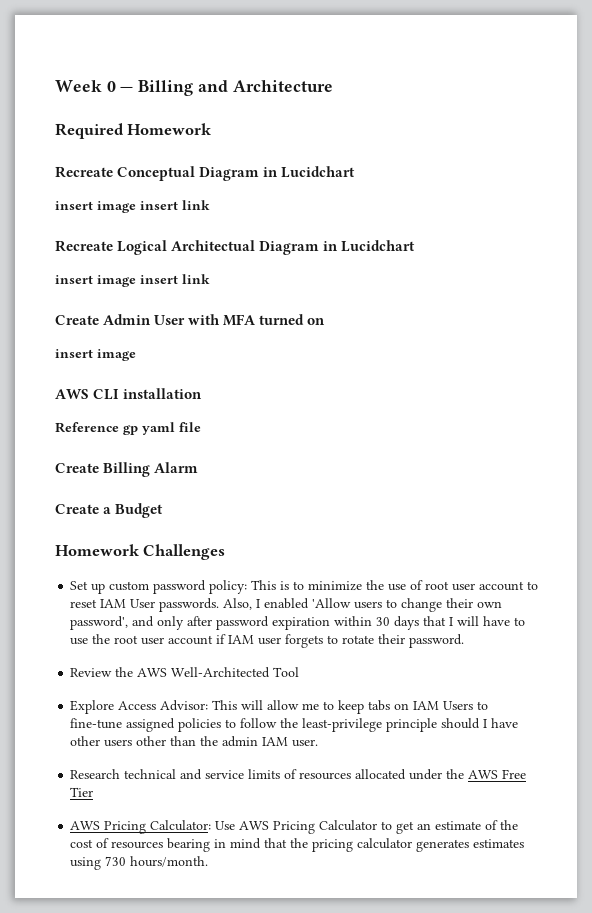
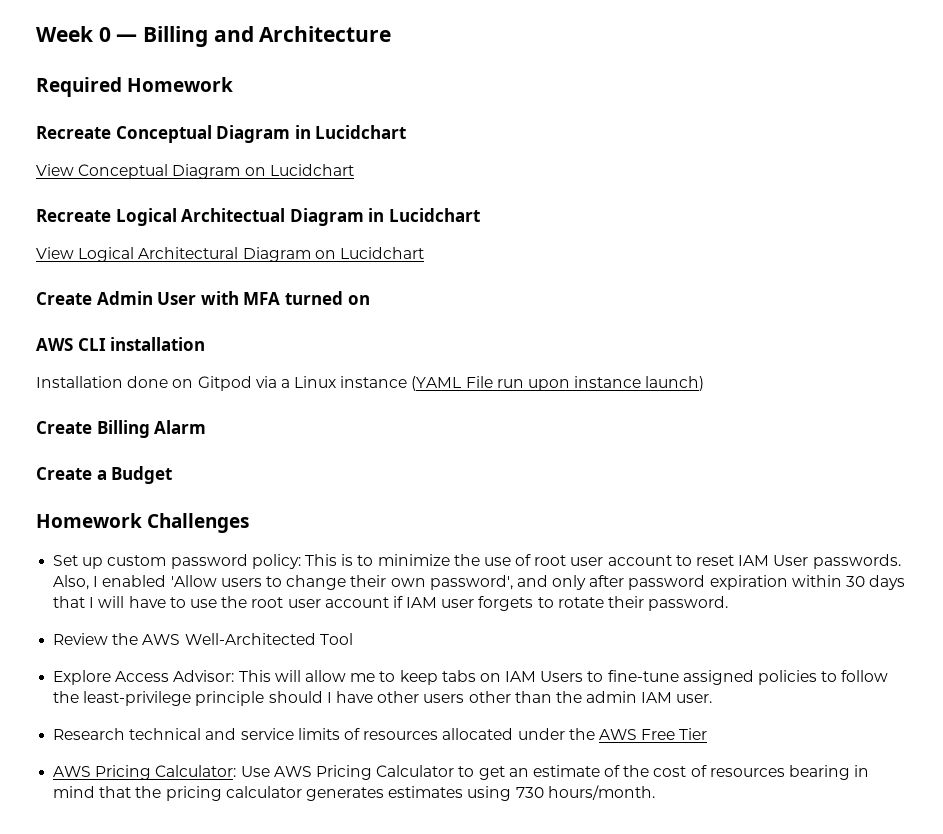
  Recreate Conceptual Diagram in Lucidchart
- insert image insert link
+ View Conceptual Diagram on Lucidchart
  Recreate Logical Architectual Diagram in Lucidchart
- insert image insert link
+ View Logical Architectural Diagram on Lucidchart
  Create Admin User with MFA turned on
- insert image
- Reference gp yaml file
+ Installation done on Gitpod via a Linux instance (YAML File run upon instance launch)

